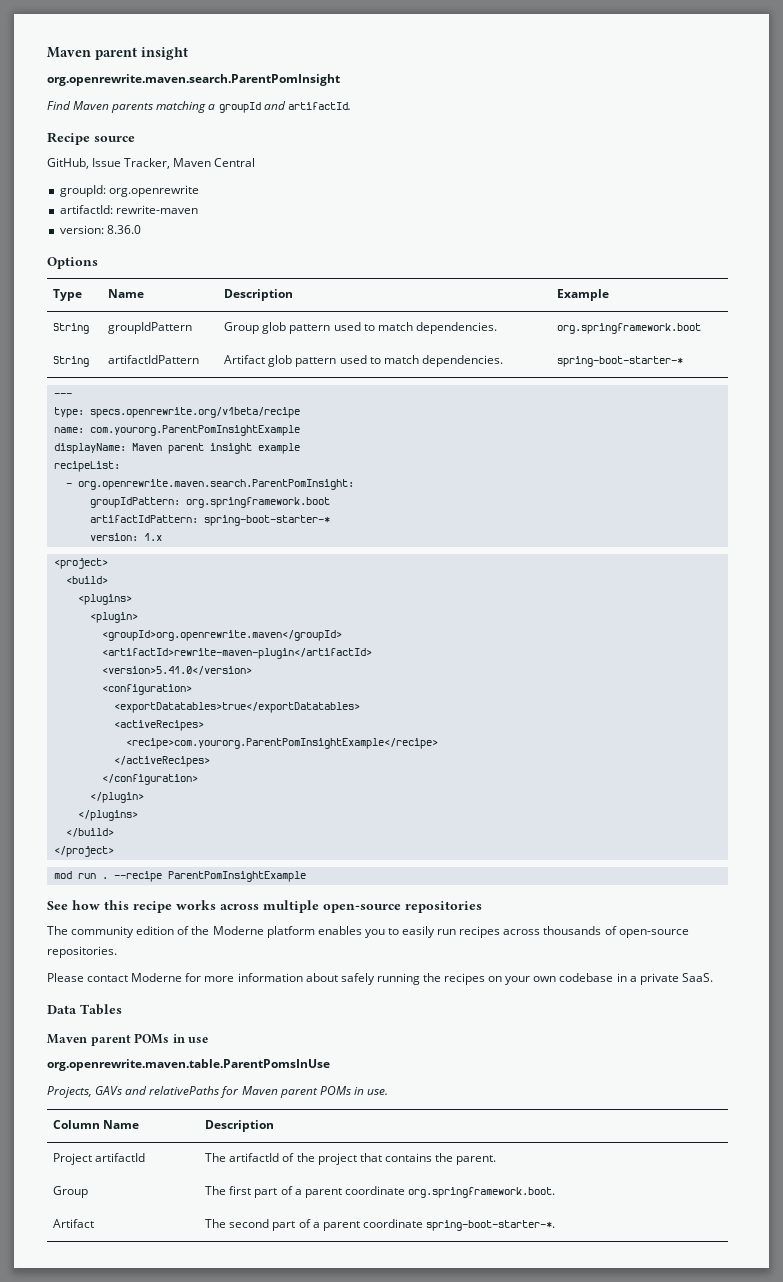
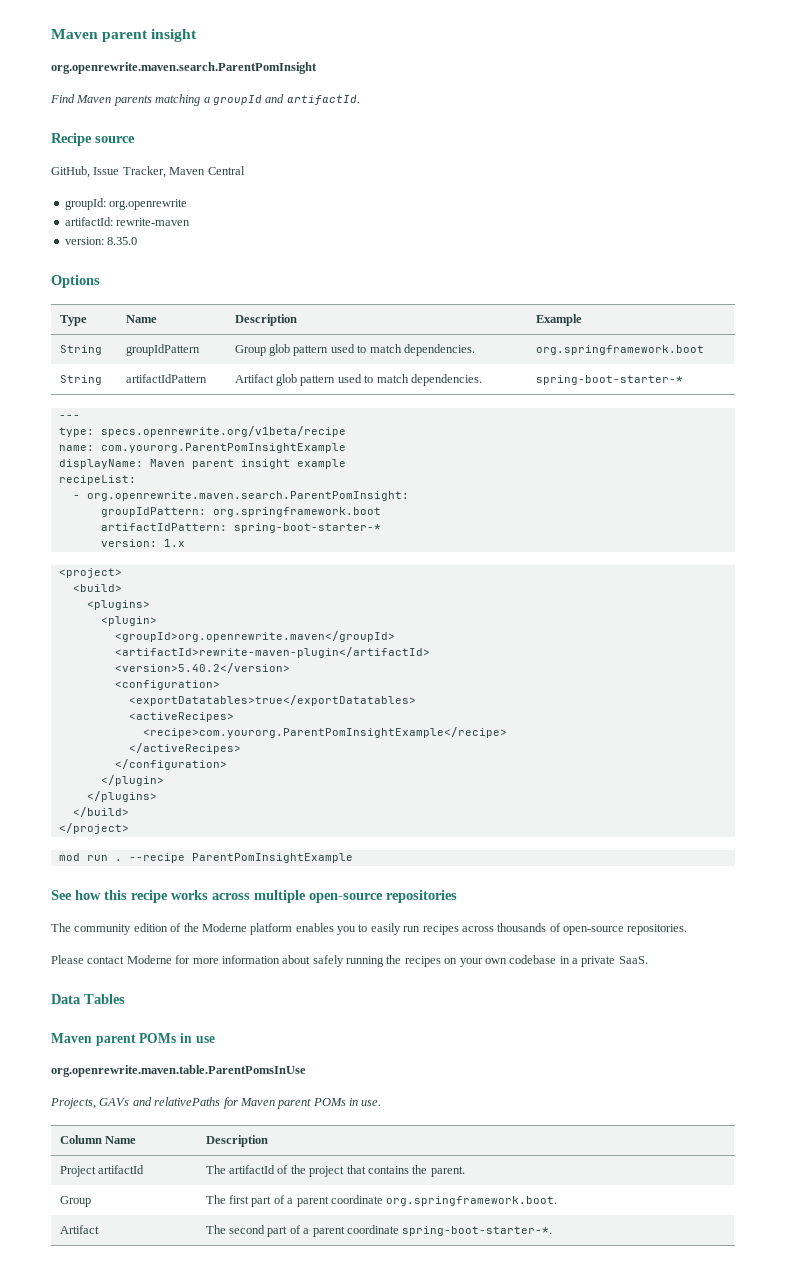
- version: 8.36.0
+ version: 8.35.0
- <version>5.41.0</version>
+ <version>5.40.2</version>

